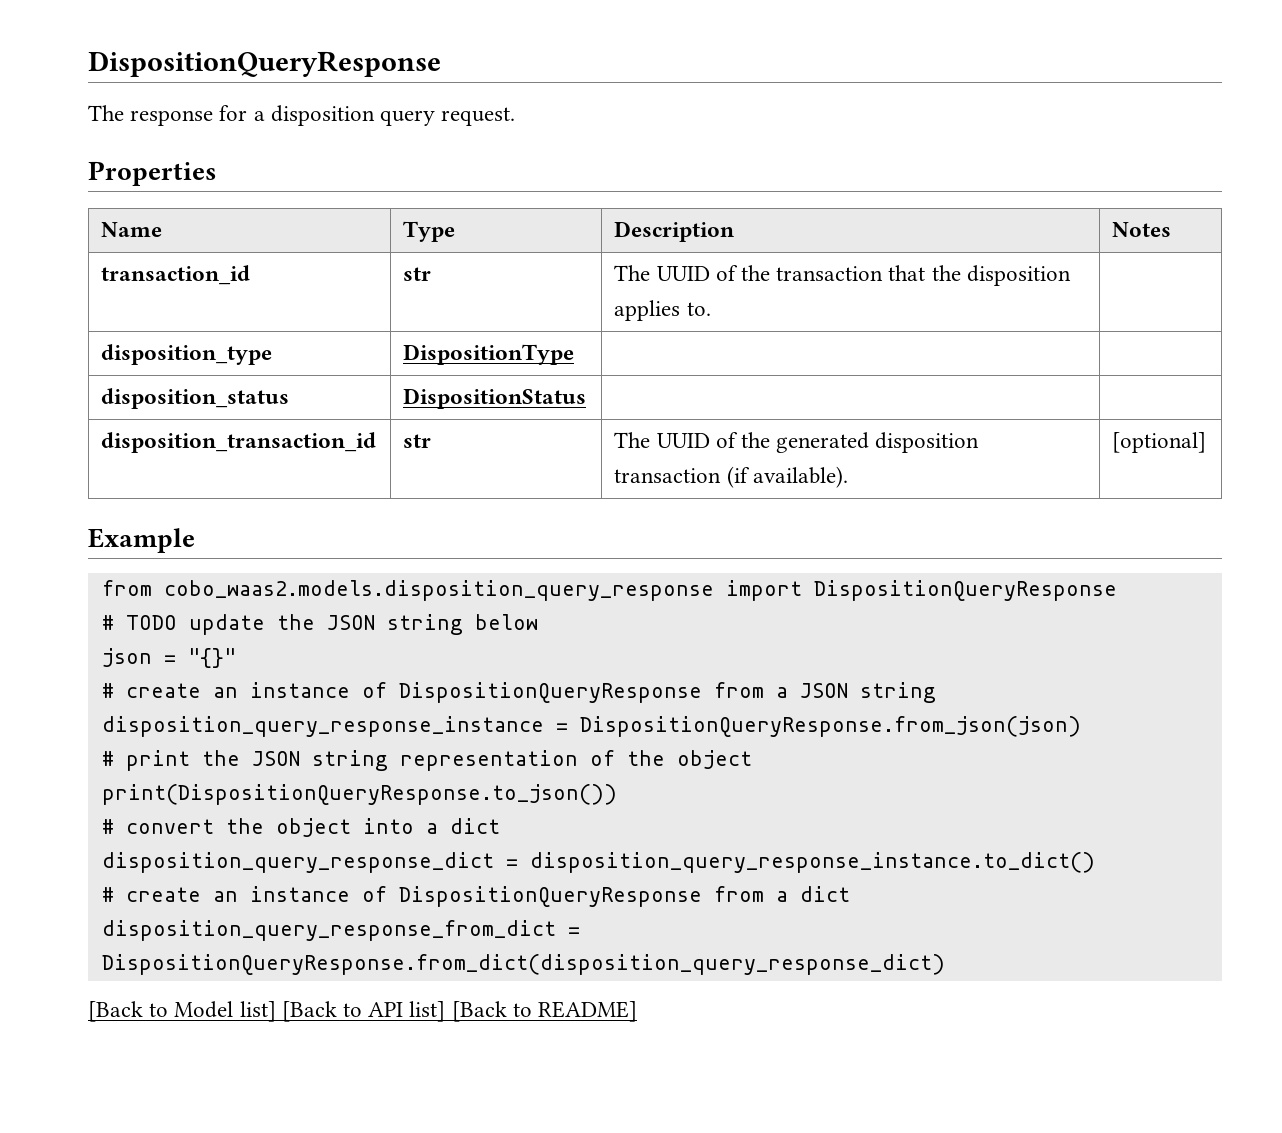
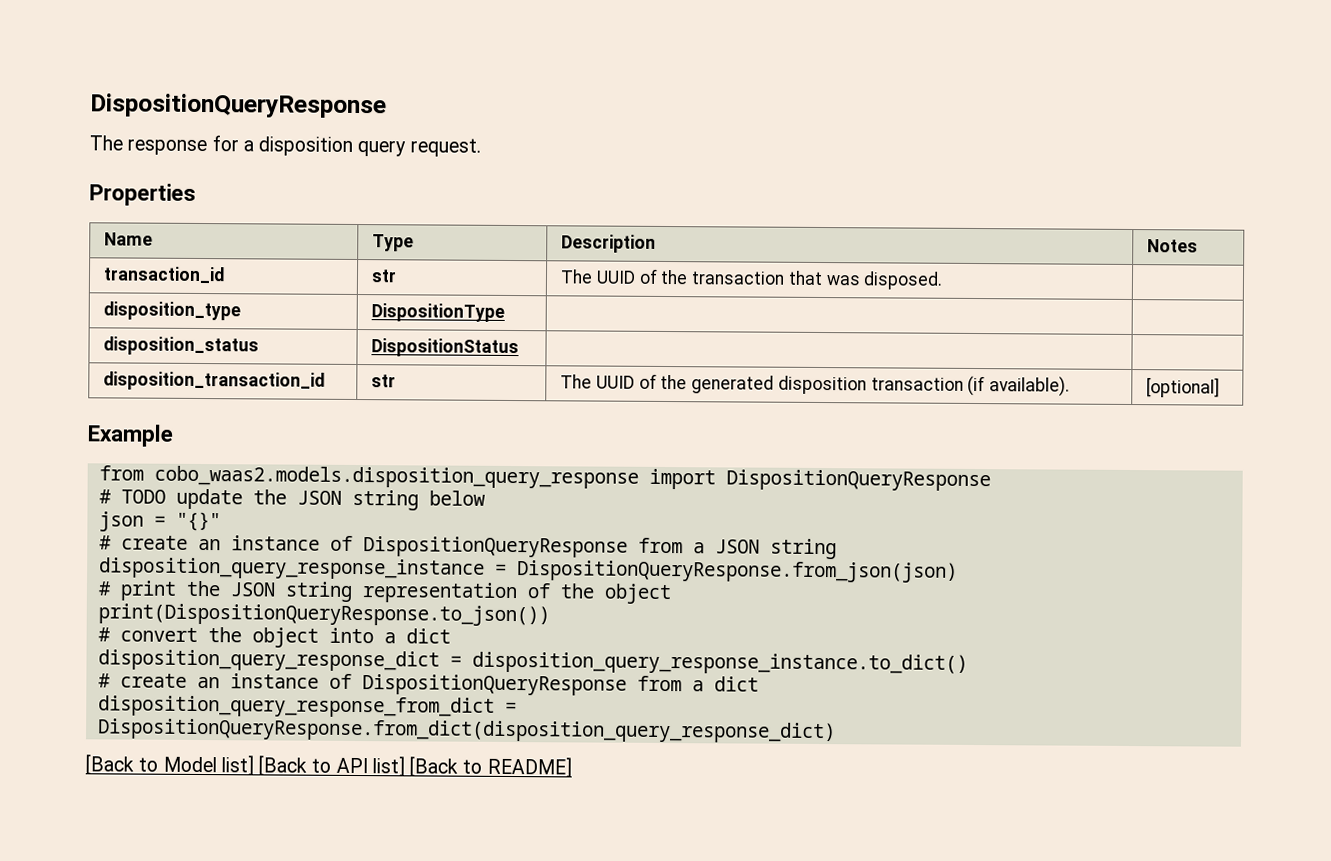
- transaction_id | str | The UUID of the transaction that the disposition applies to. |
+ transaction_id | str | The UUID of the transaction that was disposed. |

